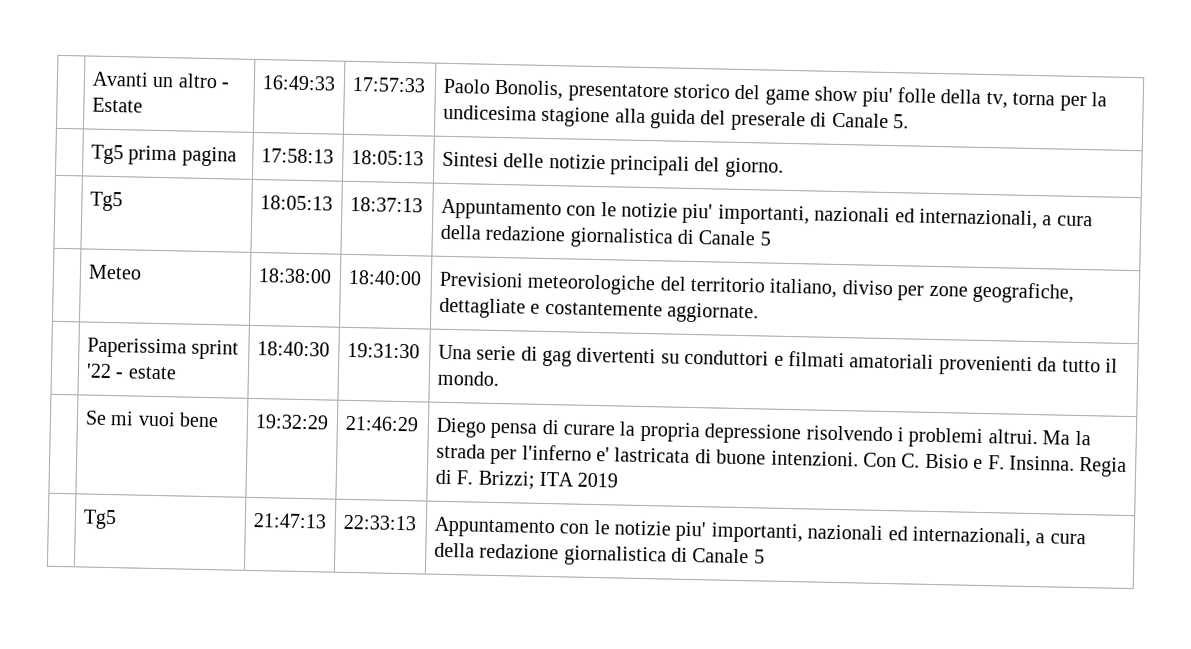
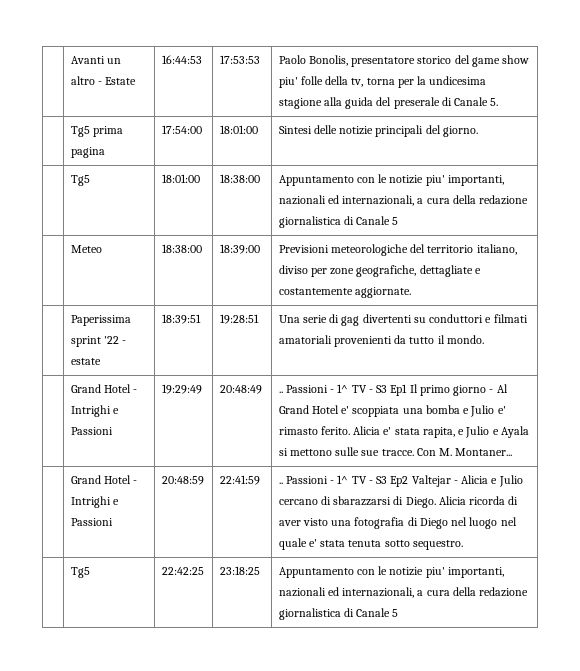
- | Avanti un altro - Estate | 16:49:33 | 17:57:33 | Paolo Bonolis, presentatore storico del game show piu' folle della tv, torna per la undicesima stagione alla guida del preserale di Canale 5.
+ | Avanti un altro - Estate | 16:44:53 | 17:53:53 | Paolo Bonolis, presentatore storico del game show piu' folle della tv, torna per la undicesima stagione alla guida del preserale di Canale 5.
- | Tg5 prima pagina | 17:58:13 | 18:05:13 | Sintesi delle notizie principali del giorno.
+ | Tg5 prima pagina | 17:54:00 | 18:01:00 | Sintesi delle notizie principali del giorno.
- | Tg5 | 18:05:13 | 18:37:13 | Appuntamento con le notizie piu' importanti, nazionali ed internazionali, a cura della redazione giornalistica di Canale 5
+ | Tg5 | 18:01:00 | 18:38:00 | Appuntamento con le notizie piu' importanti, nazionali ed internazionali, a cura della redazione giornalistica di Canale 5
- | Meteo | 18:38:00 | 18:40:00 | Previsioni meteorologiche del territorio italiano, diviso per zone geografiche, dettagliate e costantemente aggiornate.
+ | Meteo | 18:38:00 | 18:39:00 | Previsioni meteorologiche del territorio italiano, diviso per zone geografiche, dettagliate e costantemente aggiornate.
- | Paperissima sprint '22 - estate | 18:40:30 | 19:31:30 | Una serie di gag divertenti su conduttori e filmati amatoriali provenienti da tutto il mondo.
+ | Paperissima sprint '22 - estate | 18:39:51 | 19:28:51 | Una serie di gag divertenti su conduttori e filmati amatoriali provenienti da tutto il mondo.
- Se mi vuoi bene | 19:32:29 | 21:46:29 | Diego pensa di curare la propria depressione risolvendo i problemi altrui. Ma la strada per l'inferno e' lastricata di buone intenzioni. Con C. Bisio e F. Insinna. Regia di F. Brizzi; ITA 2019
- | Tg5 | 21:47:13 | 22:33:13 | Appuntamento con le notizie piu' importanti, nazionali ed internazionali, a cura della redazione giornalistica di Canale 5
+ Grand Hotel - Intrighi e Passioni | 19:29:49 | 20:48:49 | .. Passioni - 1^ TV - S3 Ep1 Il primo giorno - Al Grand Hotel e' scoppiata una bomba e Julio e' rimasto ferito. Alicia e' stata rapita, e Julio e Ayala si mettono sulle sue tracce. Con M. Montaner...
+ | Grand Hotel - Intrighi e Passioni | 20:48:59 | 22:41:59 | .. Passioni - 1^ TV - S3 Ep2 Valtejar - Alicia e Julio cercano di sbarazzarsi di Diego. Alicia ricorda di aver visto una fotografia di Diego nel luogo nel quale e' stata tenuta sotto sequestro.
+ | Tg5 | 22:42:25 | 23:18:25 | Appuntamento con le notizie piu' importanti, nazionali ed internazionali, a cura della redazione giornalistica di Canale 5

